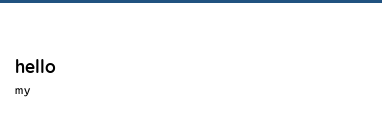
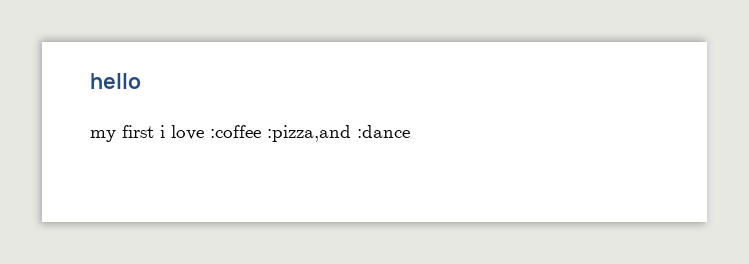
- my
+ my first i love :coffee :pizza,and :dance

